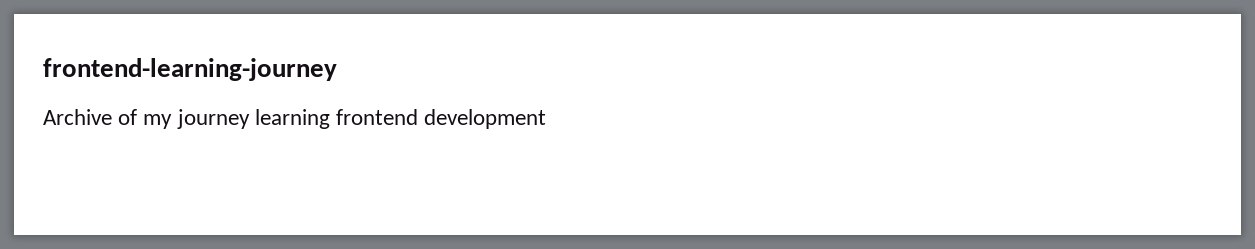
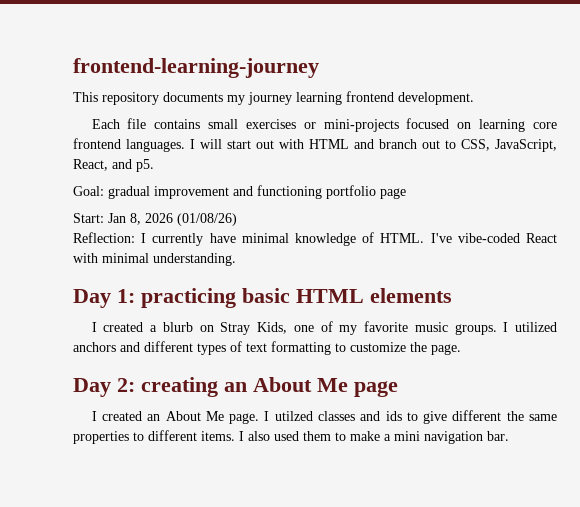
- Archive of my journey learning frontend development
+ This repository documents my journey learning frontend development.
+ Each file contains small exercises or mini-projects focused on learning core frontend languages. I will start out with HTML and branch out to CSS, JavaScript, React, and p5.
+ Goal: gradual improvement and functioning portfolio page
+ Start: Jan 8, 2026 (01/08/26)
+ Reflection: I currently have minimal knowledge of HTML. I've vibe-coded React with minimal understanding.
+ Day 1: practicing basic HTML elements
+ I created a blurb on Stray Kids, one of my favorite music groups. I utilized anchors and different types of text formatting to customize the page.
+ Day 2: creating an About Me page
+ I created an About Me page. I utilzed classes and ids to give different the same properties to different items. I also used them to make a mini navigation bar.

